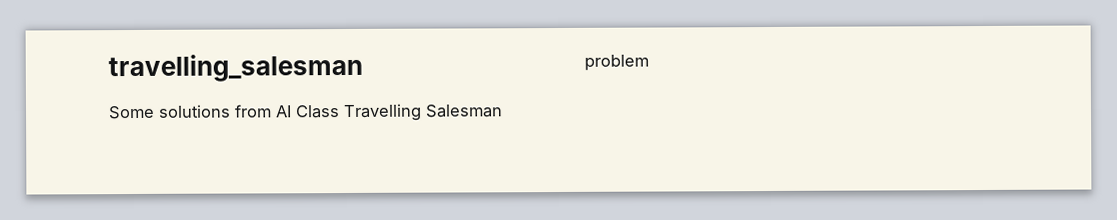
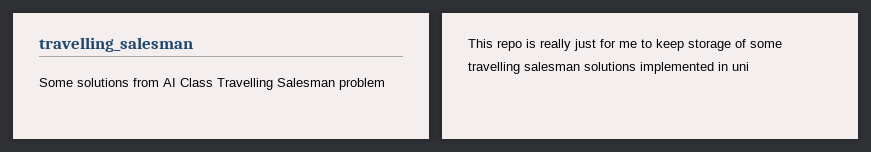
- Some solutions from AI Class Travelling Salesman problem
+ Some solutions from AI Class Travelling Salesman problem This repo is really just for me to keep storage of some travelling salesman solutions implemented in uni

